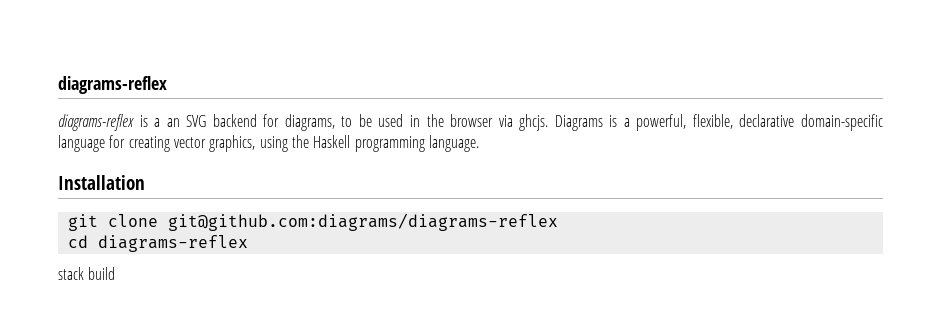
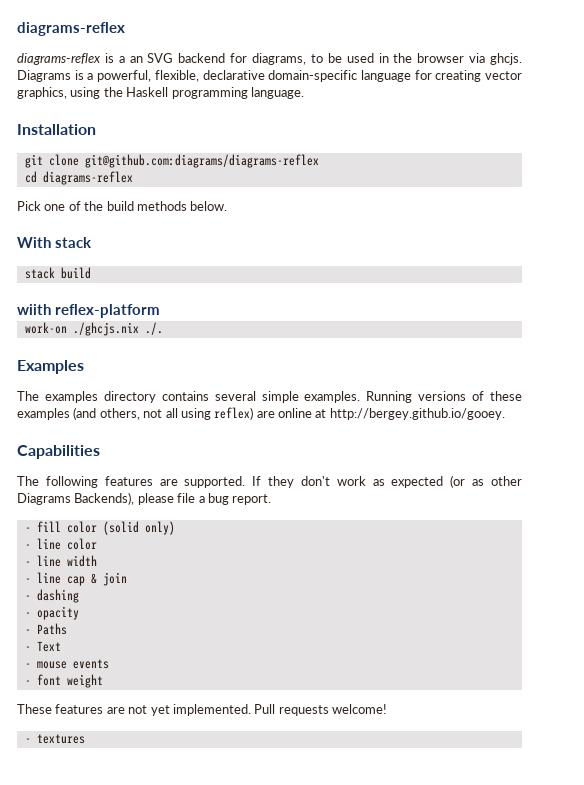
+ Pick one of the build methods below.
+ With stack
  stack build
+ wiith reflex-platform
+ work-on ./ghcjs.nix ./.
+ Examples
+ The examples directory contains several simple examples. Running versions of these examples (and others, not all using reflex) are online at http://bergey.github.io/gooey.
+ Capabilities
+ The following features are supported. If they don't work as expected (or as other Diagrams Backends), please file a bug report.
+ - fill color (solid only)
+ - line color
+ - line width
+ - line cap & join
+ - dashing
+ - opacity
+ - Paths
+ - Text
+ - mouse events
+ - font weight
+ These features are not yet implemented. Pull requests welcome!
+ - textures

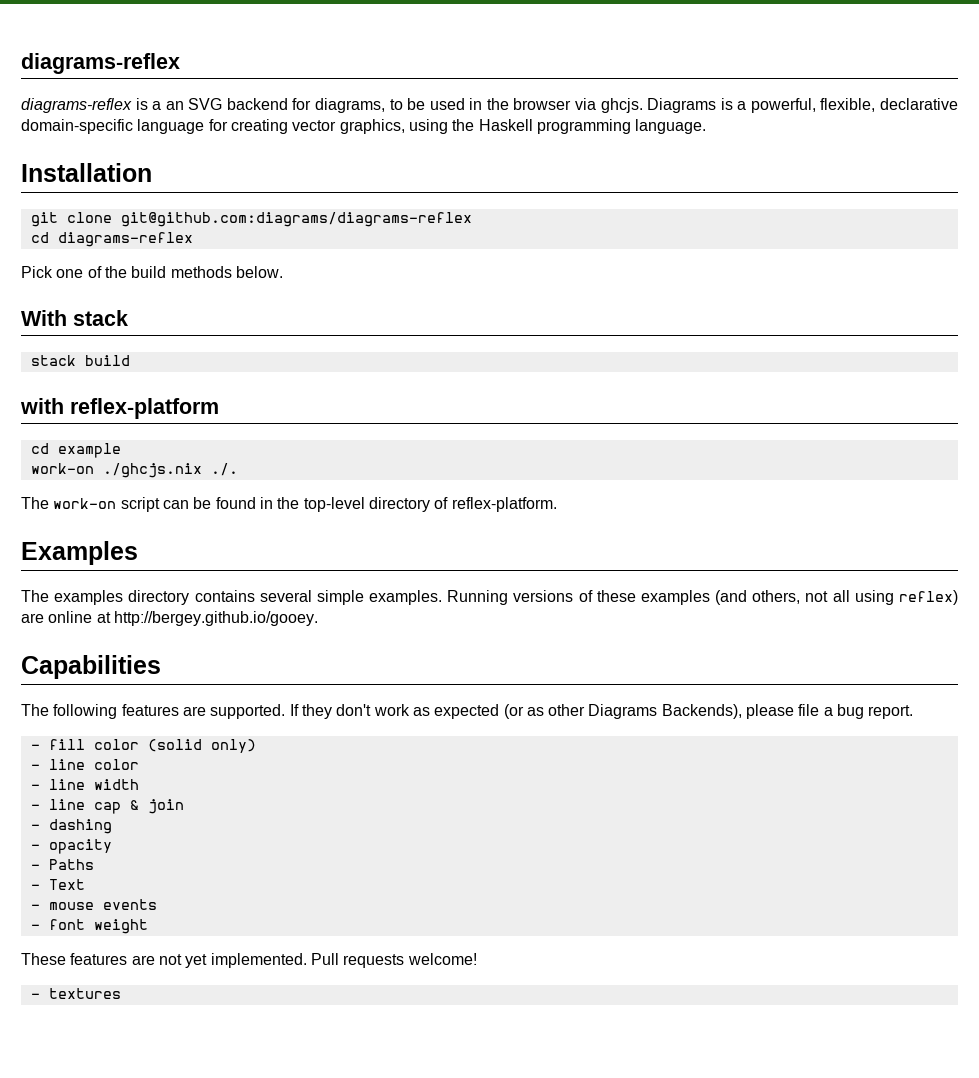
- wiith reflex-platform
+ with reflex-platform
+ cd example
+ The work-on script can be found in the top-level directory of reflex-platform.

